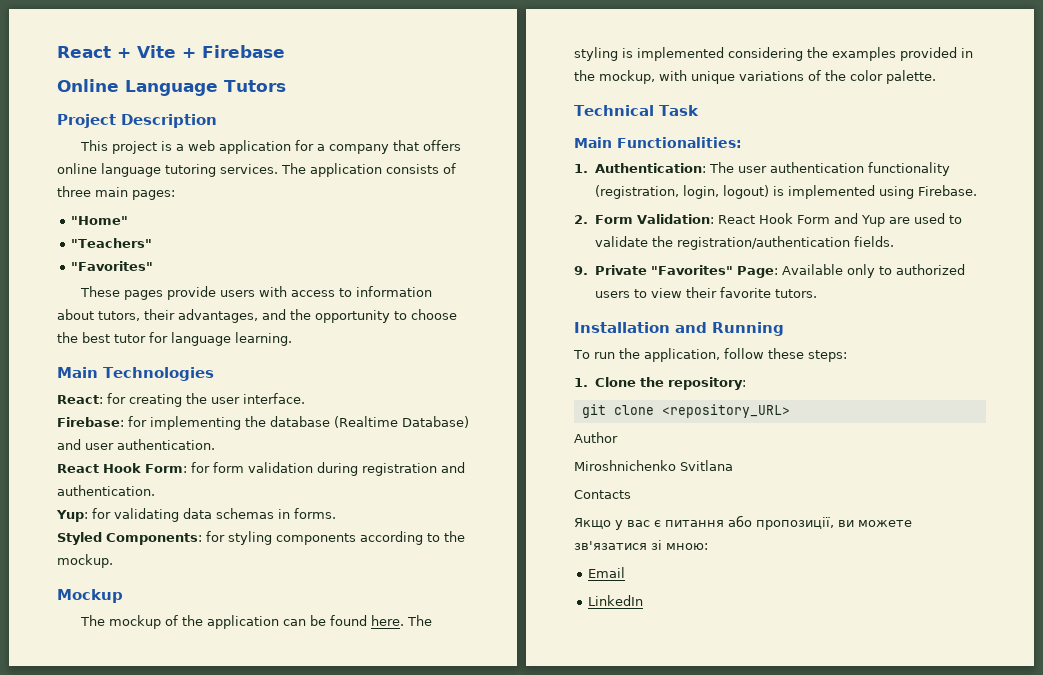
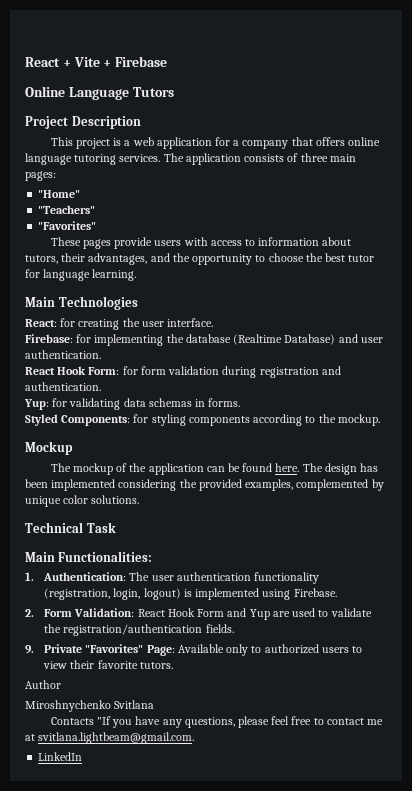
- The styling is implemented considering the examples provided in the mockup, with unique variations of the color palette.
+ The design has been implemented considering the provided examples, complemented by unique color solutions.
- Installation and Running
- To run the application, follow these steps:
- 1. Clone the repository:
- git clone <repository_URL>
- Miroshnichenko Svitlana
+ Miroshnychenko Svitlana
- Contacts
- Якщо у вас є питання або пропозиції, ви можете зв'язатися зі мною:
- Email
+ Contacts "If you have any questions, please feel free to contact me at svitlana.lightbeam@gmail.com.

